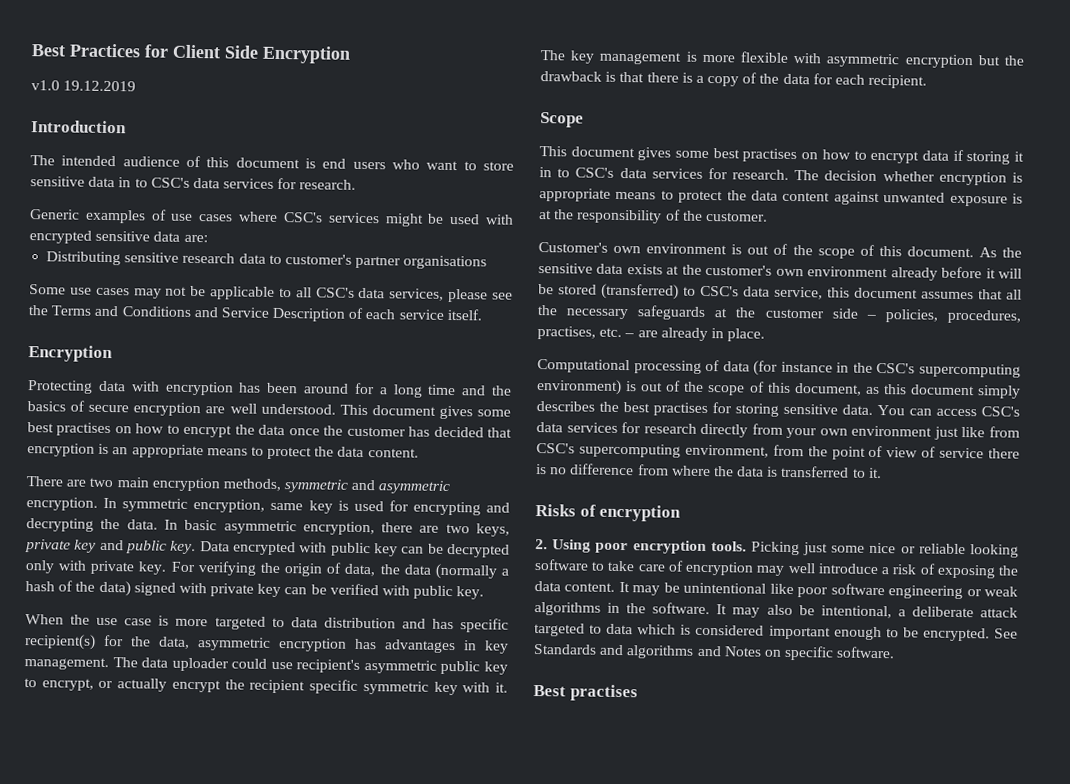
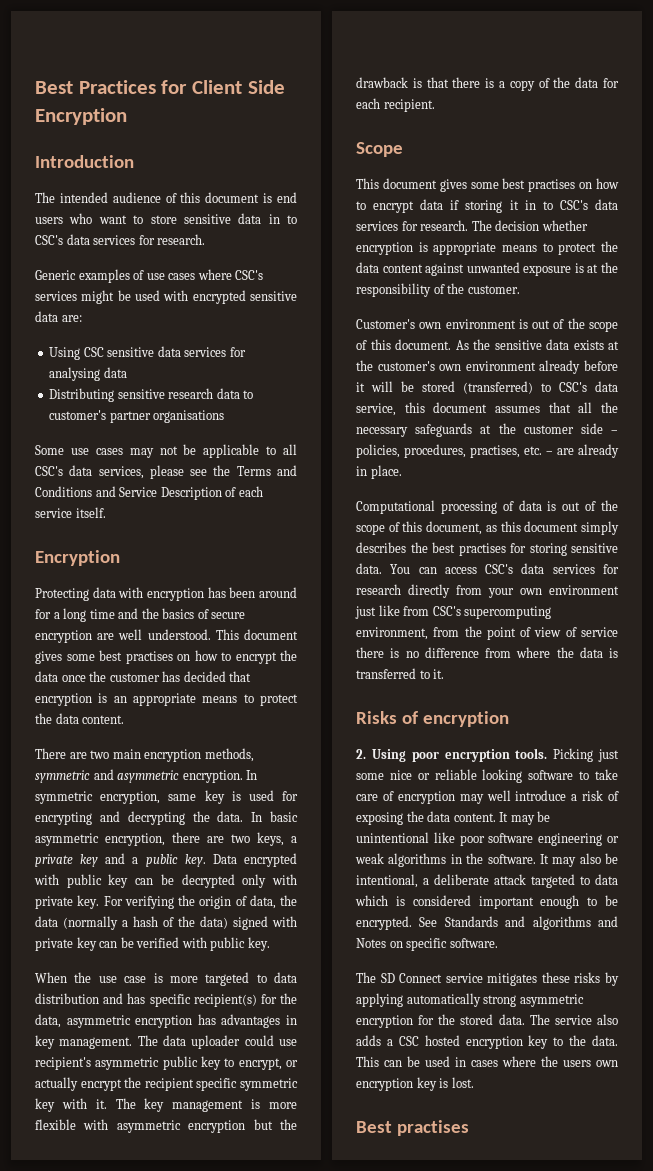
- v1.0 19.12.2019
+ Using CSC sensitive data services for analysing data
- In basic asymmetric encryption, there are two keys, private key and public key.
+ In basic asymmetric encryption, there are two keys, a private key and a public key.
- Computational processing of data (for instance in the CSC's supercomputing environment) is out of the scope of this document, as this document simply describes the best practises for storing sensitive data.
+ Computational processing of data is out of the scope of this document, as this document simply describes the best practises for storing sensitive data.
+ The SD Connect service mitigates these risks by applying automatically strong asymmetric encryption for the stored data. The service also adds a CSC hosted encryption key to the data. This can be used in cases where the users own encryption key is lost.

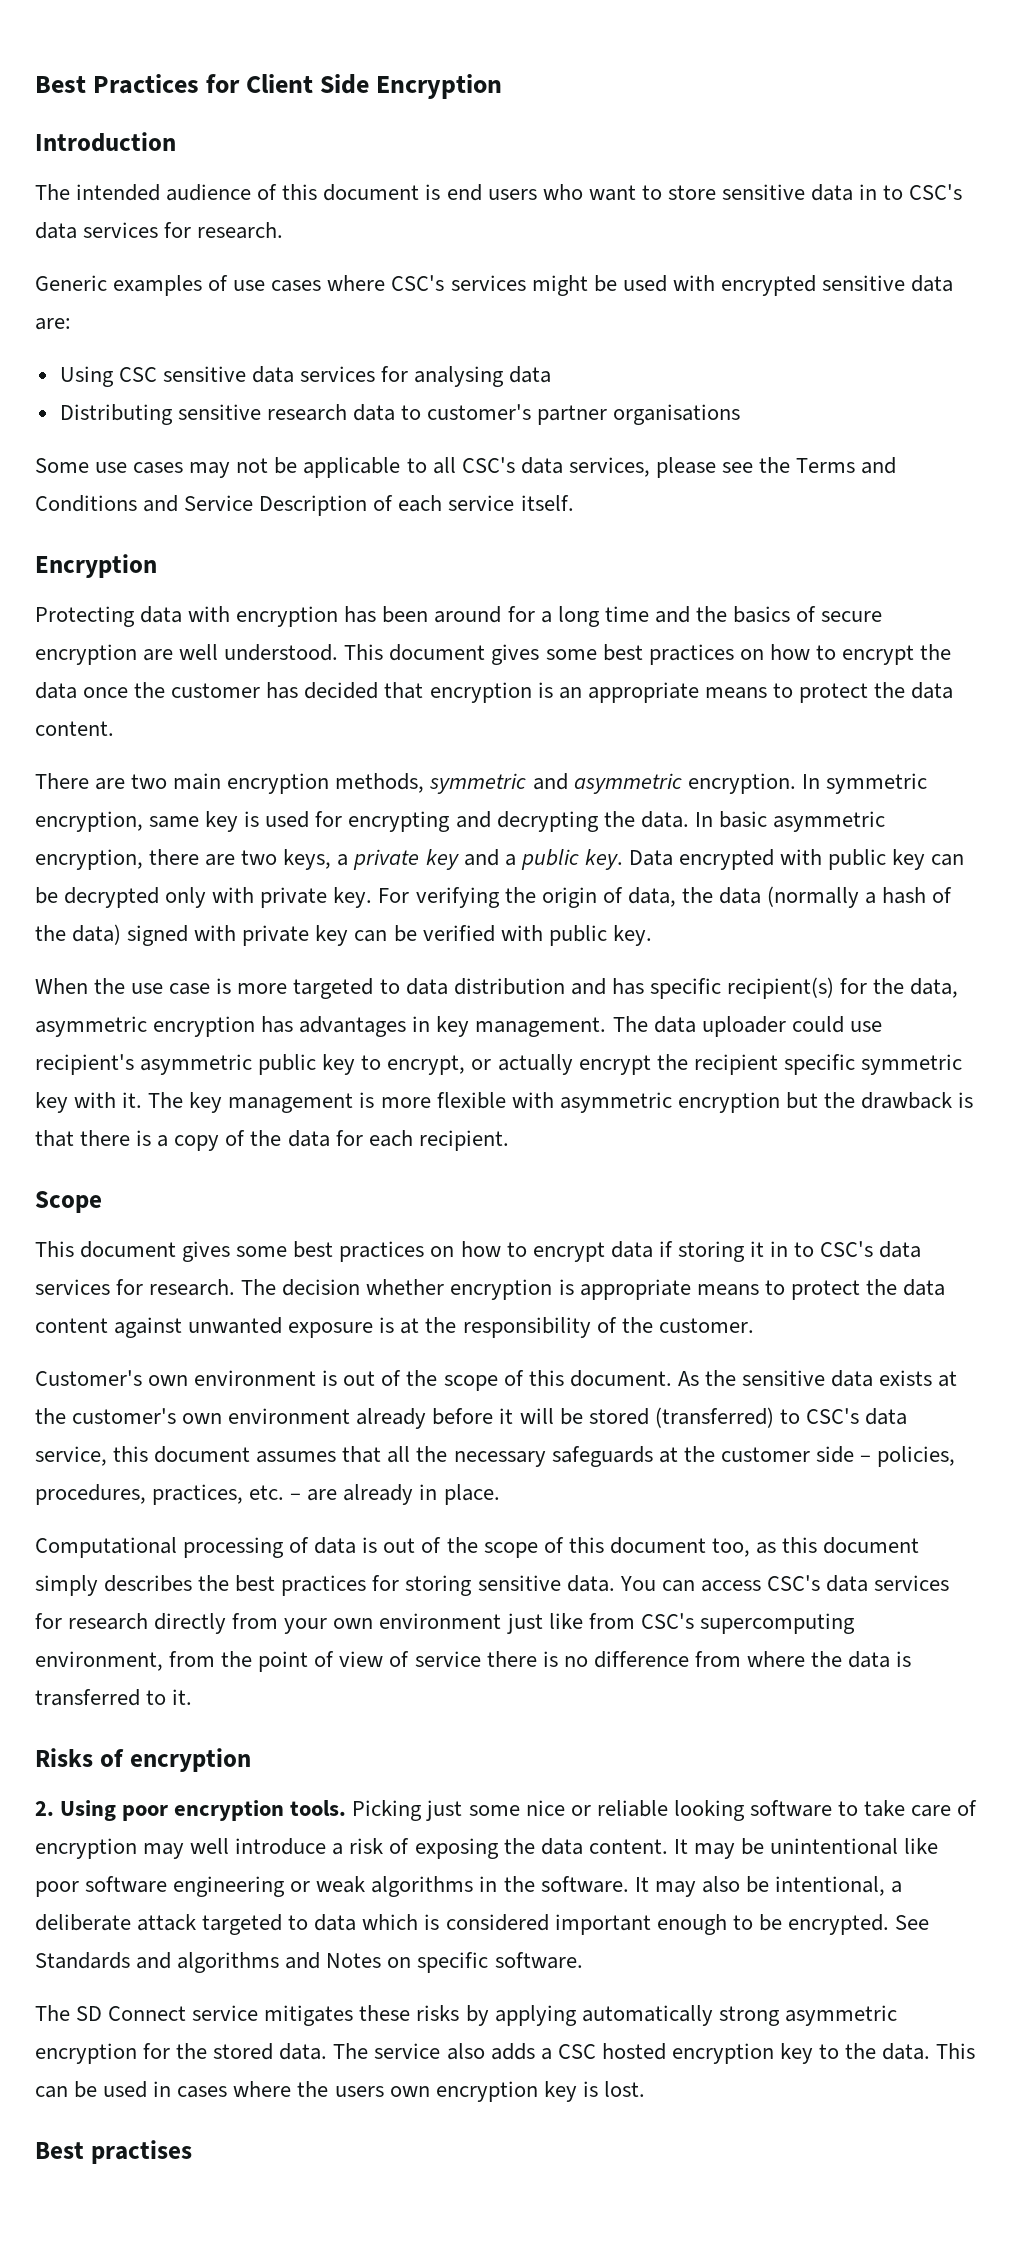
- This document gives some best practises on how to encrypt the data once the customer has decided that encryption is an appropriate means to protect the data content.
+ This document gives some best practices on how to encrypt the data once the customer has decided that encryption is an appropriate means to protect the data content.
- This document gives some best practises on how to encrypt data if storing it in to CSC's data services for research.
+ This document gives some best practices on how to encrypt data if storing it in to CSC's data services for research.
- As the sensitive data exists at the customer's own environment already before it will be stored (transferred) to CSC's data service, this document assumes that all the necessary safeguards at the customer side – policies, procedures, practises, etc. – are already in place.
+ As the sensitive data exists at the customer's own environment already before it will be stored (transferred) to CSC's data service, this document assumes that all the necessary safeguards at the customer side – policies, procedures, practices, etc. – are already in place.
- Computational processing of data is out of the scope of this document, as this document simply describes the best practises for storing sensitive data.
+ Computational processing of data is out of the scope of this document too, as this document simply describes the best practices for storing sensitive data.

